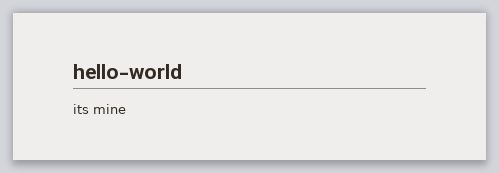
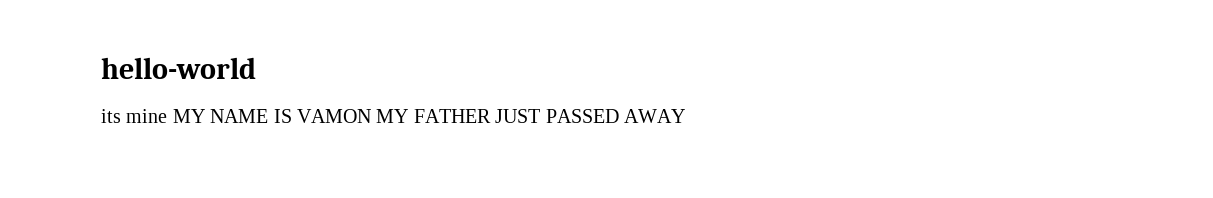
- its mine
+ its mine MY NAME IS VAMON MY FATHER JUST PASSED AWAY

